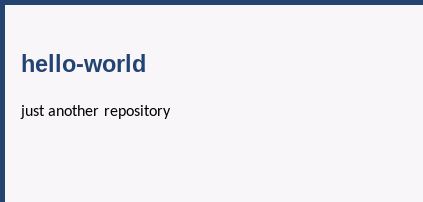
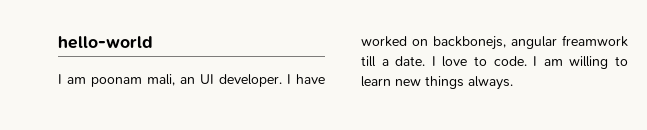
- just another repository
+ I am poonam mali, an UI developer. I have worked on backbonejs, angular freamwork till a date. I love to code. I am willing to learn new things always.

